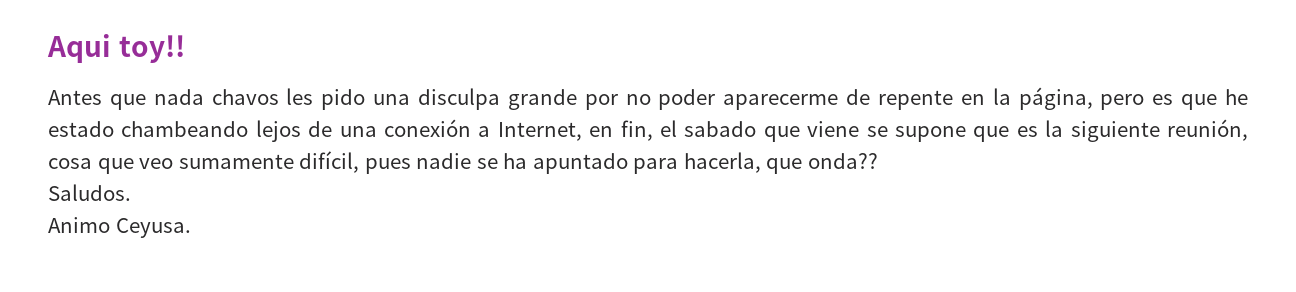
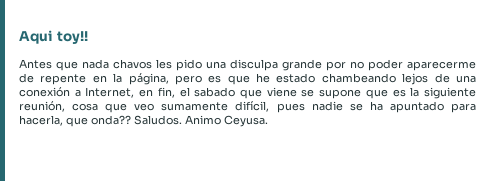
- Antes que nada chavos les pido una disculpa grande por no poder aparecerme de repente en la página, pero es que he estado chambeando lejos de una conexión a Internet, en fin, el sabado que viene se supone que es la siguiente reunión, cosa que veo sumamente difícil, pues nadie se ha apuntado para hacerla, que onda??
- Saludos.
- Animo Ceyusa.
+ Antes que nada chavos les pido una disculpa grande por no poder aparecerme de repente en la página, pero es que he estado chambeando lejos de una conexión a Internet, en fin, el sabado que viene se supone que es la siguiente reunión, cosa que veo sumamente difícil, pues nadie se ha apuntado para hacerla, que onda?? Saludos. Animo Ceyusa.

